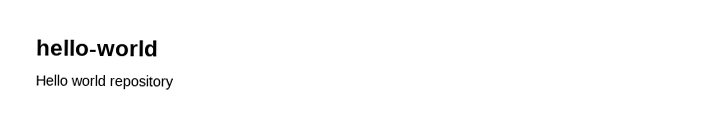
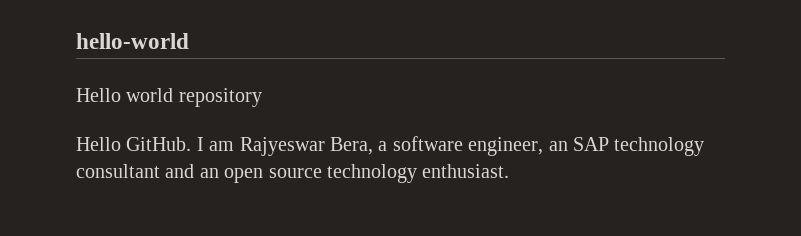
+ Hello GitHub. I am Rajyeswar Bera, a software engineer, an SAP technology consultant and an open source technology enthusiast.

